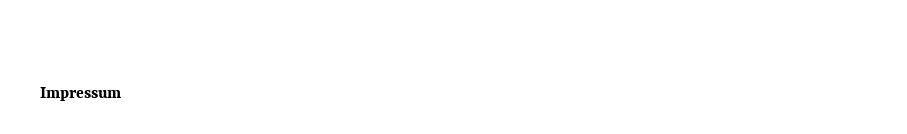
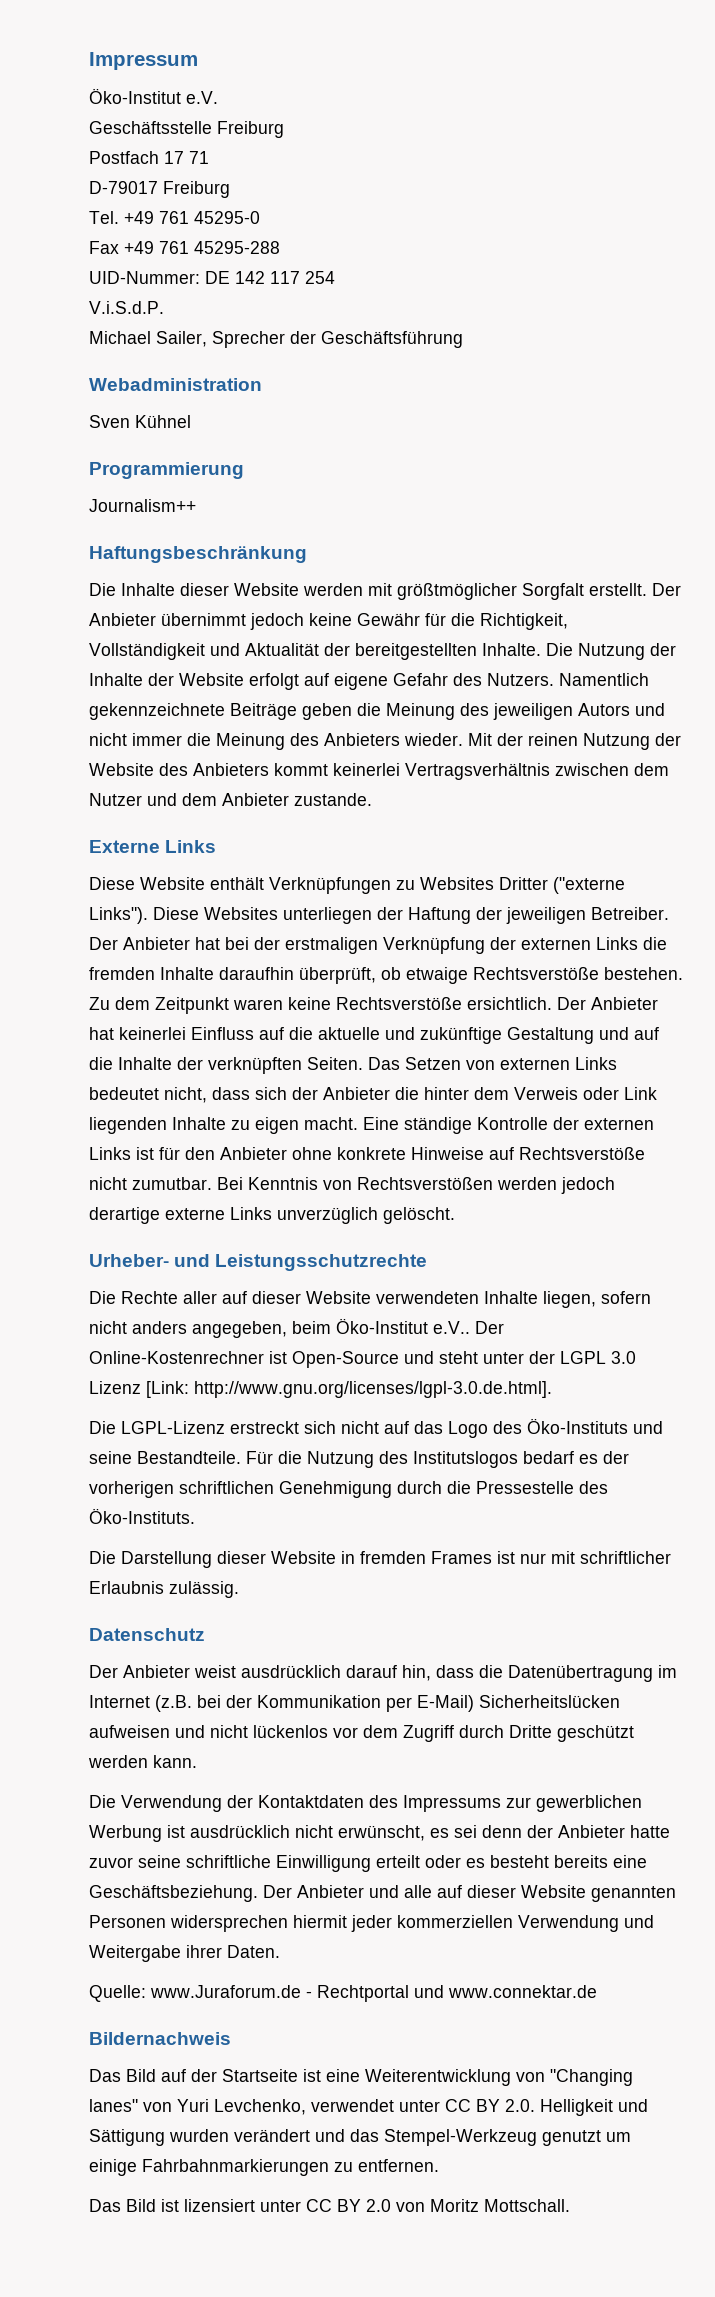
+ Öko-Institut e.V.
+ Geschäftsstelle Freiburg
+ Postfach 17 71
+ D-79017 Freiburg
+ Tel. +49 761 45295-0
+ Fax +49 761 45295-288
+ UID-Nummer: DE 142 117 254
+ V.i.S.d.P.
+ Michael Sailer, Sprecher der Geschäftsführung
+ Webadministration
+ Sven Kühnel
+ Programmierung
+ Journalism++
+ Haftungsbeschränkung
+ Die Inhalte dieser Website werden mit größtmöglicher Sorgfalt erstellt. Der Anbieter übernimmt jedoch keine Gewähr für die Richtigkeit, Vollständigkeit und Aktualität der bereitgestellten Inhalte. Die Nutzung der Inhalte der Website erfolgt auf eigene Gefahr des Nutzers. Namentlich gekennzeichnete Beiträge geben die Meinung des jeweiligen Autors und nicht immer die Meinung des Anbieters wieder. Mit der reinen Nutzung der Website des Anbieters kommt keinerlei Vertragsverhältnis zwischen dem Nutzer und dem Anbieter zustande.
+ Externe Links
+ Diese Website enthält Verknüpfungen zu Websites Dritter ("externe Links"). Diese Websites unterliegen der Haftung der jeweiligen Betreiber. Der Anbieter hat bei der erstmaligen Verknüpfung der externen Links die fremden Inhalte daraufhin überprüft, ob etwaige Rechtsverstöße bestehen. Zu dem Zeitpunkt waren keine Rechtsverstöße ersichtlich. Der Anbieter hat keinerlei Einfluss auf die aktuelle und zukünftige Gestaltung und auf die Inhalte der verknüpften Seiten. Das Setzen von externen Links bedeutet nicht, dass sich der Anbieter die hinter dem Verweis oder Link liegenden Inhalte zu eigen macht. Eine ständige Kontrolle der externen Links ist für den Anbieter ohne konkrete Hinweise auf Rechtsverstöße nicht zumutbar. Bei Kenntnis von Rechtsverstößen werden jedoch derartige externe Links unverzüglich gelöscht.
+ Urheber- und Leistungsschutzrechte
+ Die Rechte aller auf dieser Website verwendeten Inhalte liegen, sofern nicht anders angegeben, beim Öko-Institut e.V.. Der Online-Kostenrechner ist Open-Source und steht unter der LGPL 3.0 Lizenz [Link: http://www.gnu.org/licenses/lgpl-3.0.de.html].
+ Die LGPL-Lizenz erstreckt sich nicht auf das Logo des Öko-Instituts und seine Bestandteile. Für die Nutzung des Institutslogos bedarf es der vorherigen schriftlichen Genehmigung durch die Pressestelle des Öko-Instituts.
+ Die Darstellung dieser Website in fremden Frames ist nur mit schriftlicher Erlaubnis zulässig.
+ Datenschutz
+ Der Anbieter weist ausdrücklich darauf hin, dass die Datenübertragung im Internet (z.B. bei der Kommunikation per E-Mail) Sicherheitslücken aufweisen und nicht lückenlos vor dem Zugriff durch Dritte geschützt werden kann.
+ Die Verwendung der Kontaktdaten des Impressums zur gewerblichen Werbung ist ausdrücklich nicht erwünscht, es sei denn der Anbieter hatte zuvor seine schriftliche Einwilligung erteilt oder es besteht bereits eine Geschäftsbeziehung. Der Anbieter und alle auf dieser Website genannten Personen widersprechen hiermit jeder kommerziellen Verwendung und Weitergabe ihrer Daten.
+ Quelle: www.Juraforum.de - Rechtportal und www.connektar.de
+ Bildernachweis
+ Das Bild auf der Startseite ist eine Weiterentwicklung von "Changing lanes" von Yuri Levchenko, verwendet unter CC BY 2.0. Helligkeit und Sättigung wurden verändert und das Stempel-Werkzeug genutzt um einige Fahrbahnmarkierungen zu entfernen.
+ Das Bild ist lizensiert unter CC BY 2.0 von Moritz Mottschall.

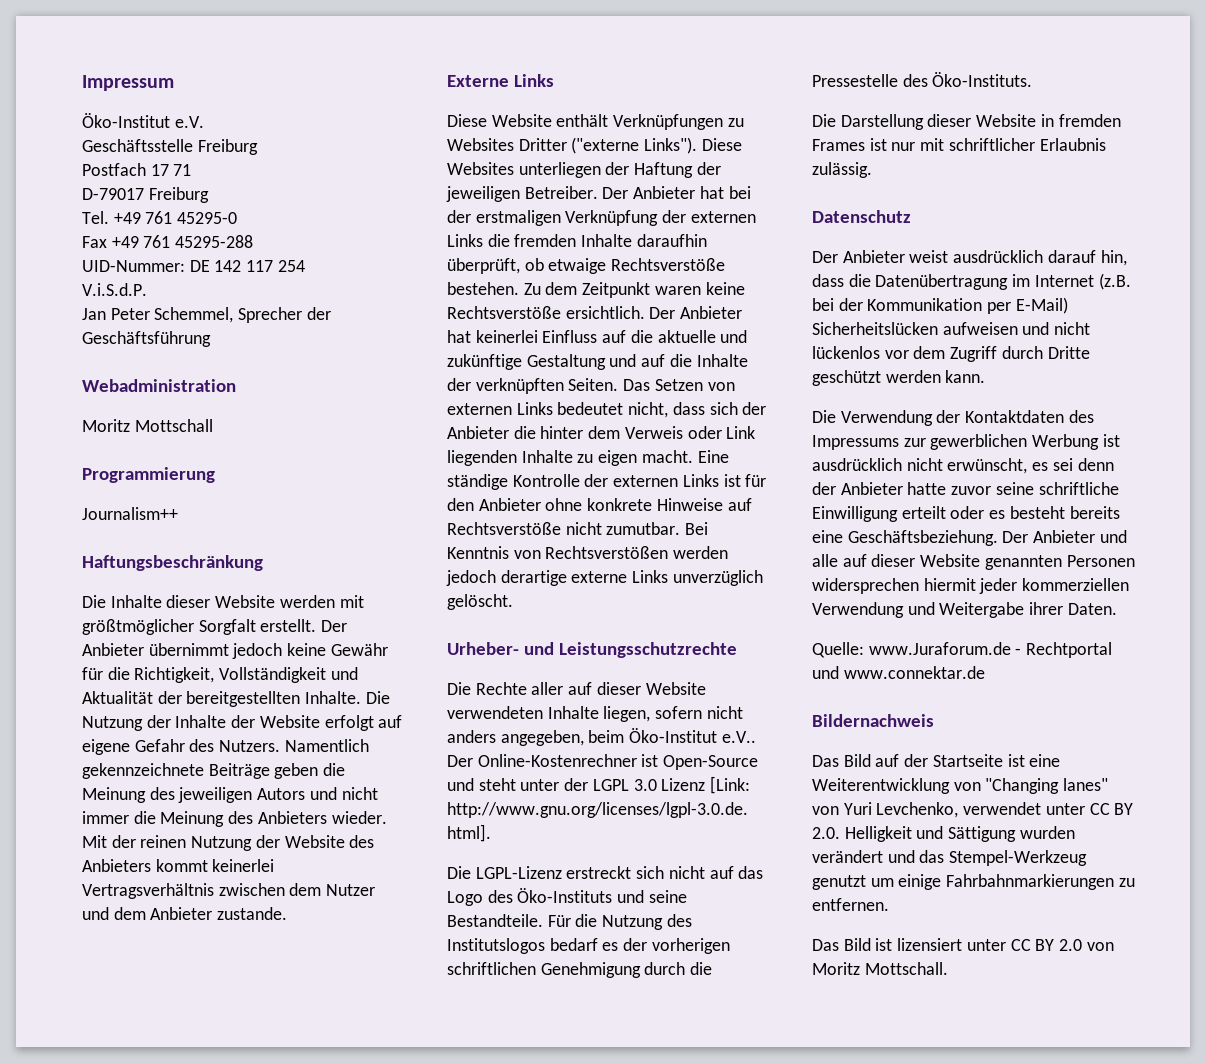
- Michael Sailer, Sprecher der Geschäftsführung
+ Jan Peter Schemmel, Sprecher der Geschäftsführung
- Sven Kühnel
+ Moritz Mottschall

